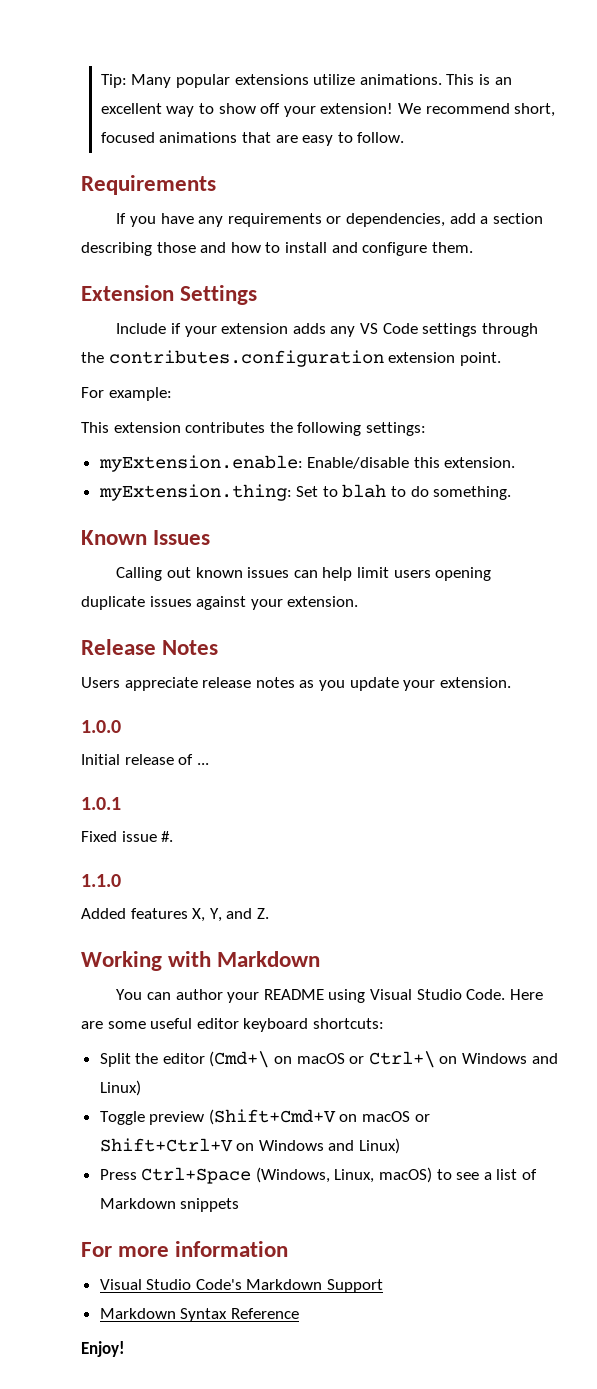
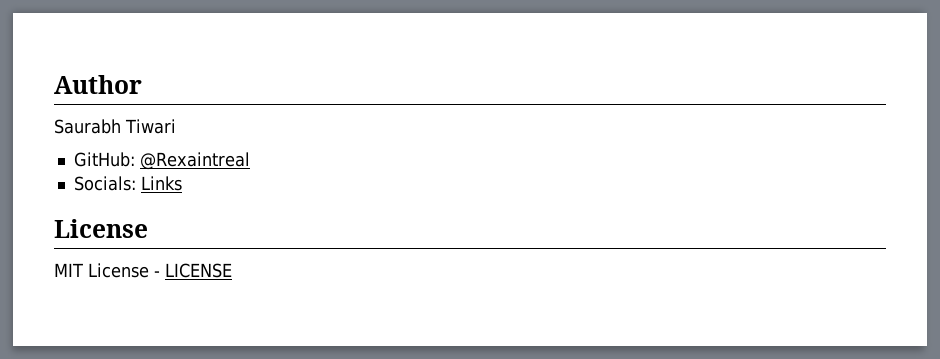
- Tip: Many popular extensions utilize animations. This is an excellent way to show off your extension! We recommend short, focused animations that are easy to follow.
- Requirements
- If you have any requirements or dependencies, add a section describing those and how to install and configure them.
- Extension Settings
- Include if your extension adds any VS Code settings through the contributes.configuration extension point.
- For example:
- This extension contributes the following settings:
- myExtension.enable: Enable/disable this extension.
- myExtension.thing: Set to blah to do something.
- Known Issues
- Calling out known issues can help limit users opening duplicate issues against your extension.
- Release Notes
- Users appreciate release notes as you update your extension.
- 1.0.0
- Initial release of ...
- 1.0.1
- Fixed issue #.
- 1.1.0
- Added features X, Y, and Z.
- Working with Markdown
- You can author your README using Visual Studio Code. Here are some useful editor keyboard shortcuts:
- Split the editor (Cmd+\ on macOS or Ctrl+\ on Windows and Linux)
- Toggle preview (Shift+Cmd+V on macOS or Shift+Ctrl+V on Windows and Linux)
- Press Ctrl+Space (Windows, Linux, macOS) to see a list of Markdown snippets
- For more information
- Visual Studio Code's Markdown Support
- Markdown Syntax Reference
- Enjoy!
+ Author
+ Saurabh Tiwari
+ GitHub: @Rexaintreal
+ Socials: Links
+ License
+ MIT License - LICENSE

